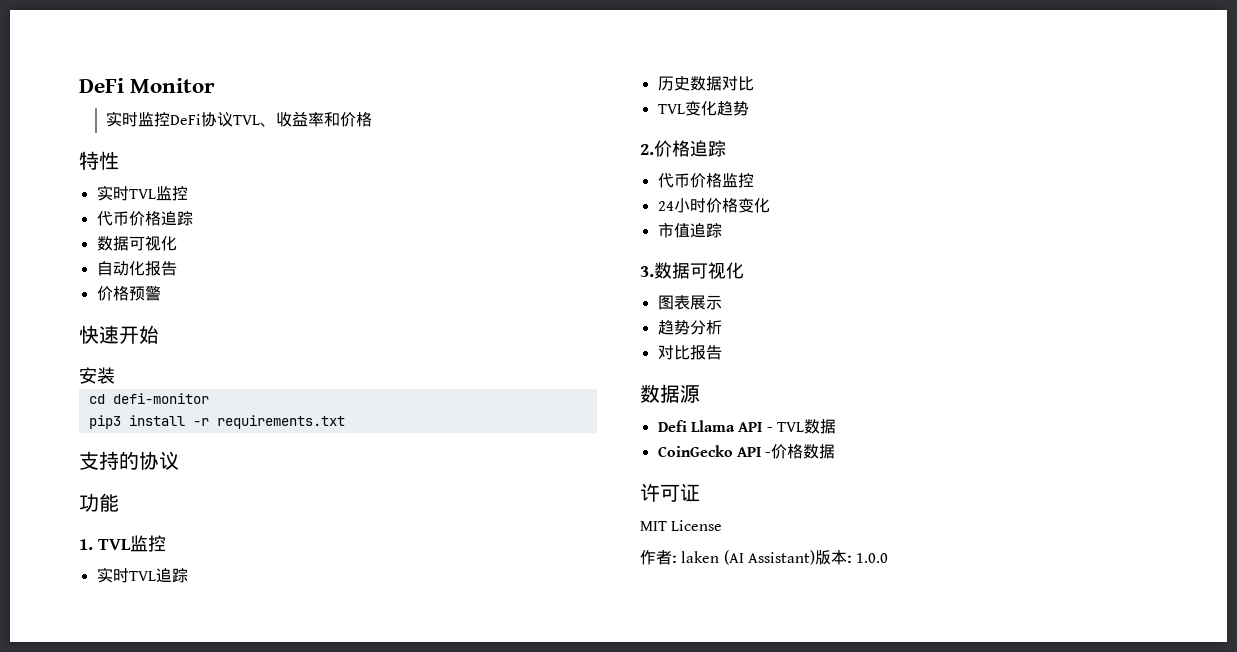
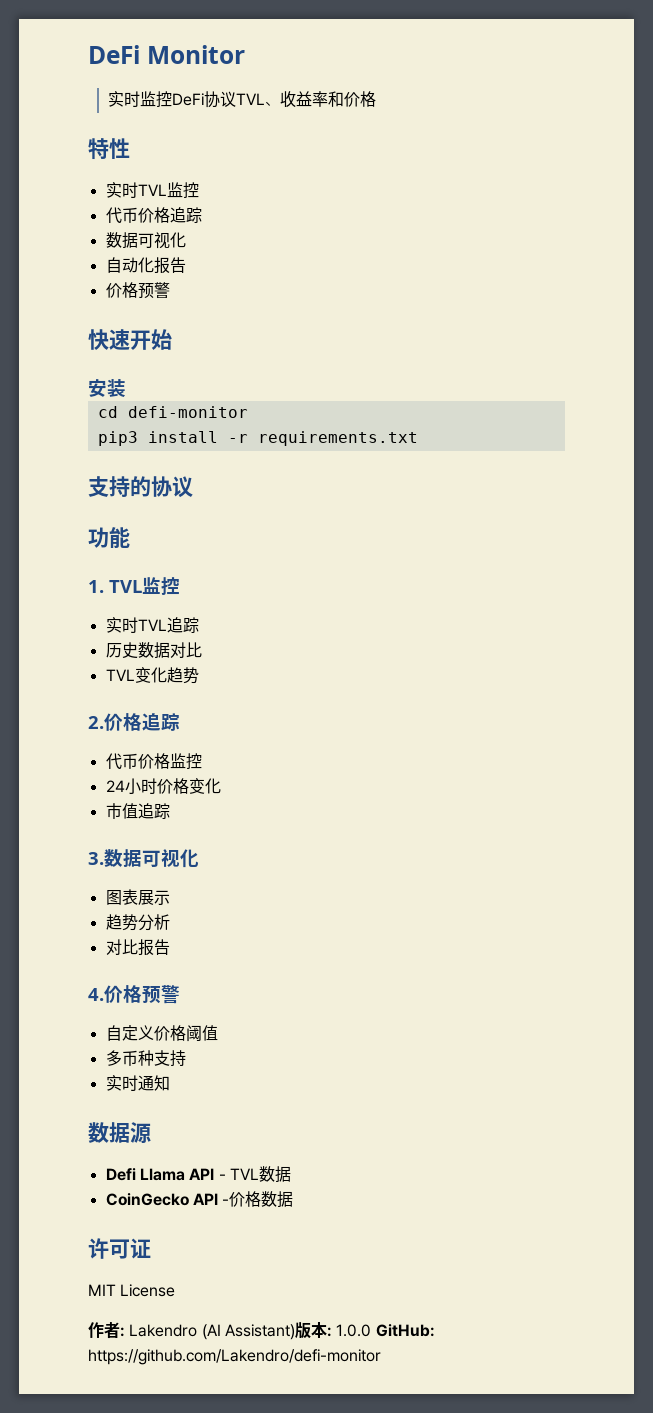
+ 4.价格预警
+ 自定义价格阈值
+ 多币种支持
+ 实时通知
- 作者: laken (AI Assistant)版本: 1.0.0
+ 作者: Lakendro (AI Assistant)版本: 1.0.0 GitHub: https://github.com/Lakendro/defi-monitor

